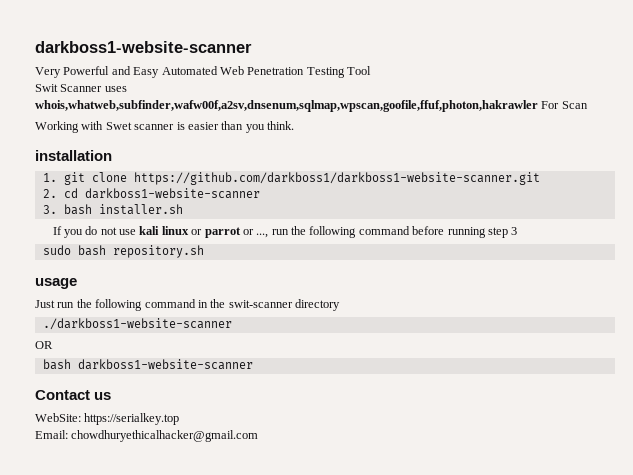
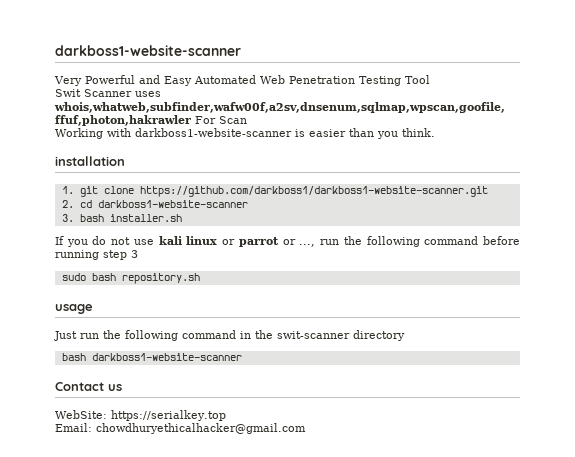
- Working with Swet scanner is easier than you think.
+ Working with darkboss1-website-scanner is easier than you think.
- ./darkboss1-website-scanner
- OR

